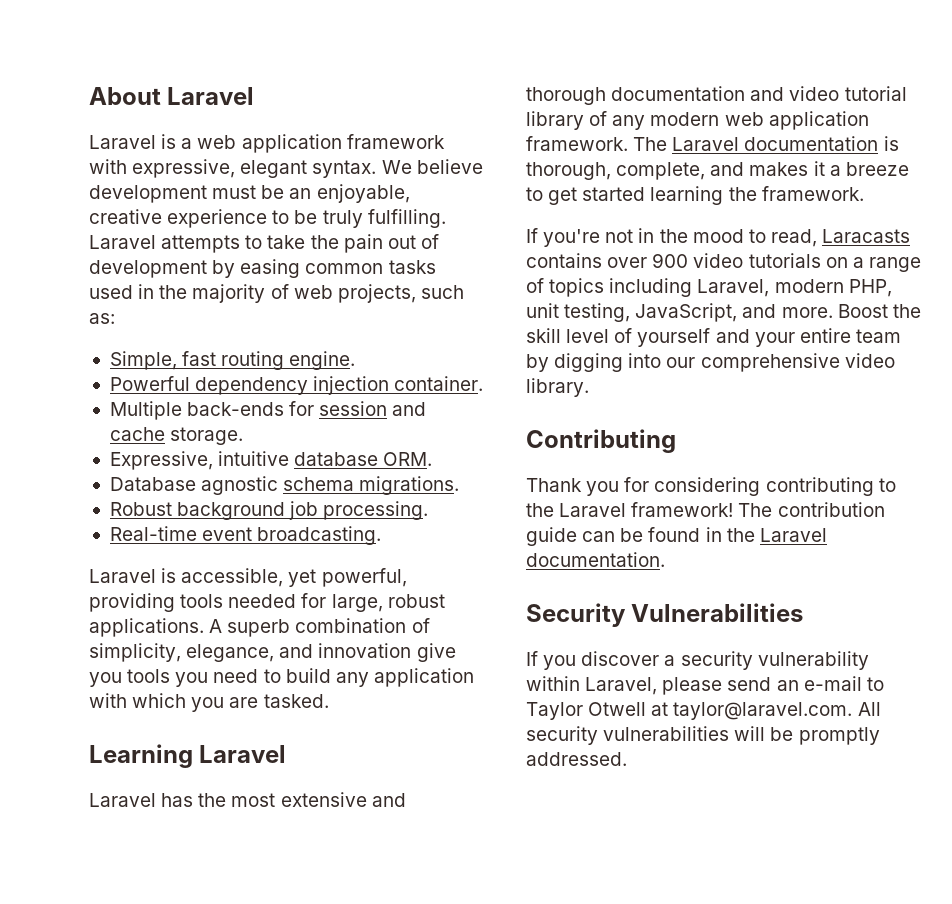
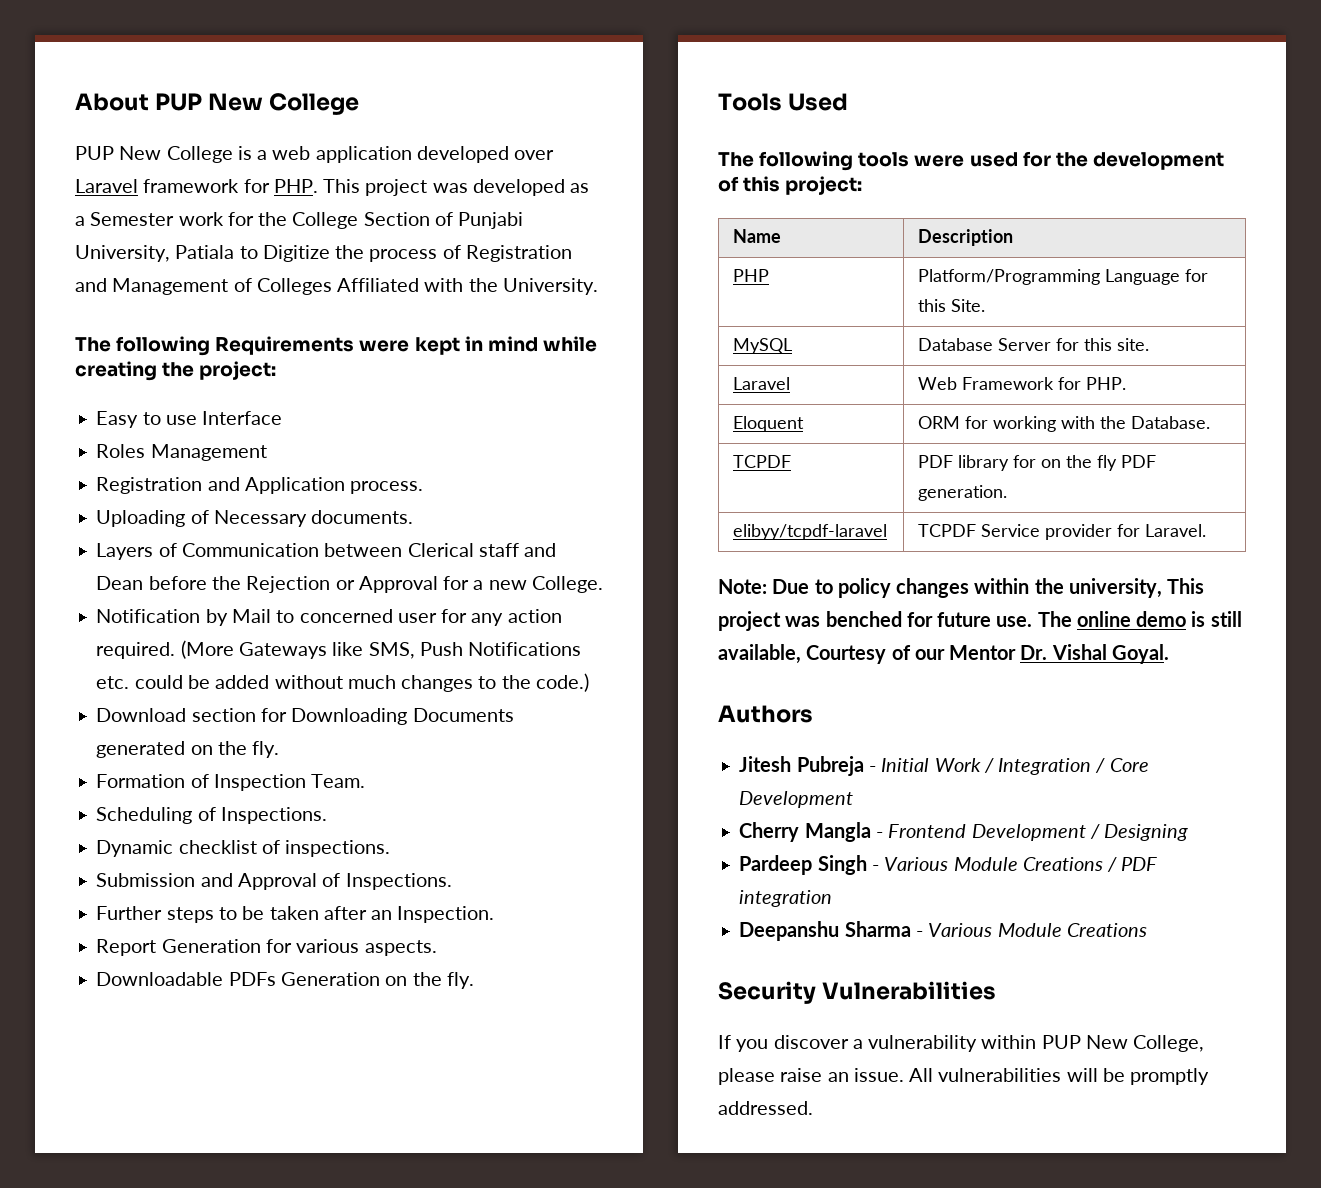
- About Laravel
- Laravel is a web application framework with expressive, elegant syntax. We believe development must be an enjoyable, creative experience to be truly fulfilling. Laravel attempts to take the pain out of development by easing common tasks used in the majority of web projects, such as:
- Simple, fast routing engine.
- Powerful dependency injection container.
- Multiple back-ends for session and cache storage.
- Expressive, intuitive database ORM.
- Database agnostic schema migrations.
- Robust background job processing.
- Real-time event broadcasting.
- Laravel is accessible, yet powerful, providing tools needed for large, robust applications. A superb combination of simplicity, elegance, and innovation give you tools you need to build any application with which you are tasked.
- Learning Laravel
- Laravel has the most extensive and thorough documentation and video tutorial library of any modern web application framework. The Laravel documentation is thorough, complete, and makes it a breeze to get started learning the framework.
- If you're not in the mood to read, Laracasts contains over 900 video tutorials on a range of topics including Laravel, modern PHP, unit testing, JavaScript, and more. Boost the skill level of yourself and your entire team by digging into our comprehensive video library.
- Contributing
- Thank you for considering contributing to the Laravel framework! The contribution guide can be found in the Laravel documentation.
+ About PUP New College
+ PUP New College is a web application developed over Laravel framework for PHP. This project was developed as a Semester work for the College Section of Punjabi University, Patiala to Digitize the process of Registration and Management of Colleges Affiliated with the University.
+ The following Requirements were kept in mind while creating the project:
+ Easy to use Interface
+ Roles Management
+ Registration and Application process.
+ Uploading of Necessary documents.
+ Layers of Communication between Clerical staff and Dean before the Rejection or Approval for a new College.
+ Notification by Mail to concerned user for any action required. (More Gateways like SMS, Push Notifications etc. could be added without much changes to the code.)
+ Download section for Downloading Documents generated on the fly.
+ Formation of Inspection Team.
+ Scheduling of Inspections.
+ Dynamic checklist of inspections.
+ Submission and Approval of Inspections.
+ Further steps to be taken after an Inspection.
+ Report Generation for various aspects.
+ Downloadable PDFs Generation on the fly.
+ Tools Used
+ The following tools were used for the development of this project:
+ Name | Description
+ PHP | Platform/Programming Language for this Site.
+ MySQL | Database Server for this site.
+ Laravel | Web Framework for PHP.
+ Eloquent | ORM for working with the Database.
+ TCPDF | PDF library for on the fly PDF generation.
+ elibyy/tcpdf-laravel | TCPDF Service provider for Laravel.
+ Note: Due to policy changes within the university, This project was benched for future use. The online demo is still available, Courtesy of our Mentor Dr. Vishal Goyal.
+ Authors
+ Jitesh Pubreja - Initial Work / Integration / Core Development
+ Cherry Mangla - Frontend Development / Designing
+ Pardeep Singh - Various Module Creations / PDF integration
+ Deepanshu Sharma - Various Module Creations
- If you discover a security vulnerability within Laravel, please send an e-mail to Taylor Otwell at taylor@laravel.com. All security vulnerabilities will be promptly addressed.
+ If you discover a vulnerability within PUP New College, please raise an issue. All vulnerabilities will be promptly addressed.

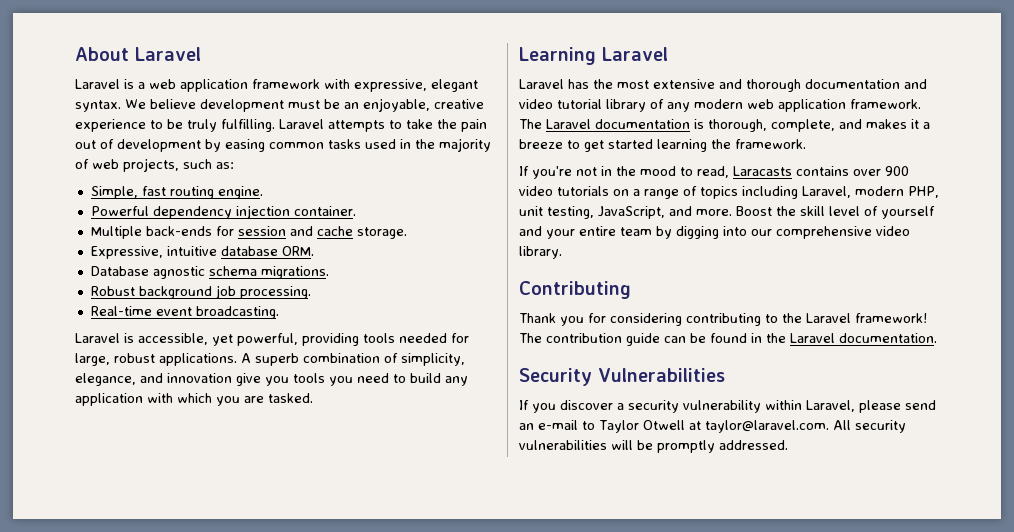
- About PUP New College
- PUP New College is a web application developed over Laravel framework for PHP. This project was developed as a Semester work for the College Section of Punjabi University, Patiala to Digitize the process of Registration and Management of Colleges Affiliated with the University.
- The following Requirements were kept in mind while creating the project:
- Easy to use Interface
- Roles Management
- Registration and Application process.
- Uploading of Necessary documents.
- Layers of Communication between Clerical staff and Dean before the Rejection or Approval for a new College.
- Notification by Mail to concerned user for any action required. (More Gateways like SMS, Push Notifications etc. could be added without much changes to the code.)
- Download section for Downloading Documents generated on the fly.
- Formation of Inspection Team.
- Scheduling of Inspections.
- Dynamic checklist of inspections.
- Submission and Approval of Inspections.
- Further steps to be taken after an Inspection.
- Report Generation for various aspects.
- Downloadable PDFs Generation on the fly.
- Tools Used
- The following tools were used for the development of this project:
- Name | Description
- PHP | Platform/Programming Language for this Site.
- MySQL | Database Server for this site.
- Laravel | Web Framework for PHP.
- Eloquent | ORM for working with the Database.
- TCPDF | PDF library for on the fly PDF generation.
- elibyy/tcpdf-laravel | TCPDF Service provider for Laravel.
- Note: Due to policy changes within the university, This project was benched for future use. The online demo is still available, Courtesy of our Mentor Dr. Vishal Goyal.
- Authors
- Jitesh Pubreja - Initial Work / Integration / Core Development
- Cherry Mangla - Frontend Development / Designing
- Pardeep Singh - Various Module Creations / PDF integration
- Deepanshu Sharma - Various Module Creations
+ About Laravel
+ Laravel is a web application framework with expressive, elegant syntax. We believe development must be an enjoyable, creative experience to be truly fulfilling. Laravel attempts to take the pain out of development by easing common tasks used in the majority of web projects, such as:
+ Simple, fast routing engine.
+ Powerful dependency injection container.
+ Multiple back-ends for session and cache storage.
+ Expressive, intuitive database ORM.
+ Database agnostic schema migrations.
+ Robust background job processing.
+ Real-time event broadcasting.
+ Laravel is accessible, yet powerful, providing tools needed for large, robust applications. A superb combination of simplicity, elegance, and innovation give you tools you need to build any application with which you are tasked.
+ Learning Laravel
+ Laravel has the most extensive and thorough documentation and video tutorial library of any modern web application framework. The Laravel documentation is thorough, complete, and makes it a breeze to get started learning the framework.
+ If you're not in the mood to read, Laracasts contains over 900 video tutorials on a range of topics including Laravel, modern PHP, unit testing, JavaScript, and more. Boost the skill level of yourself and your entire team by digging into our comprehensive video library.
+ Contributing
+ Thank you for considering contributing to the Laravel framework! The contribution guide can be found in the Laravel documentation.
- If you discover a vulnerability within PUP New College, please raise an issue. All vulnerabilities will be promptly addressed.
+ If you discover a security vulnerability within Laravel, please send an e-mail to Taylor Otwell at taylor@laravel.com. All security vulnerabilities will be promptly addressed.

